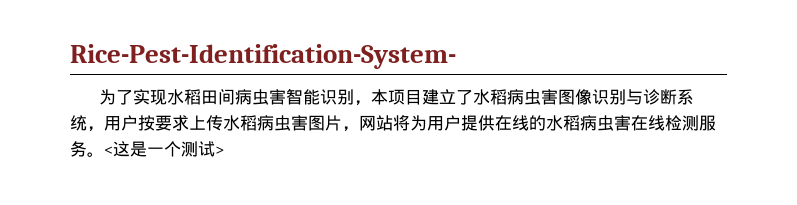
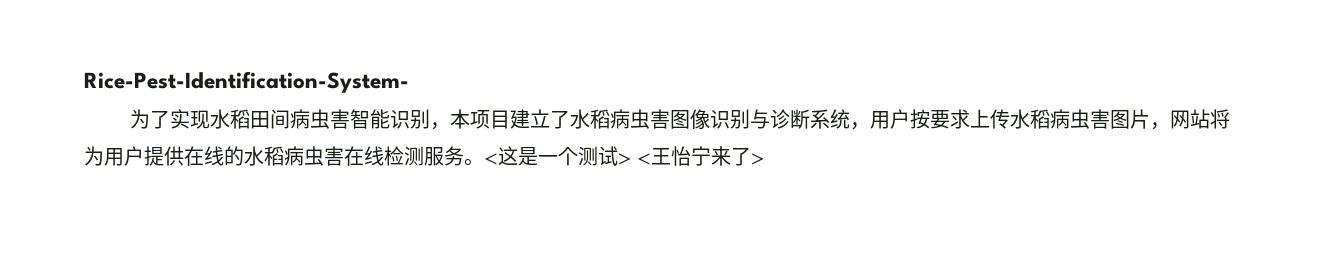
- <这是一个测试>
+ <这是一个测试> <王怡宁来了>

